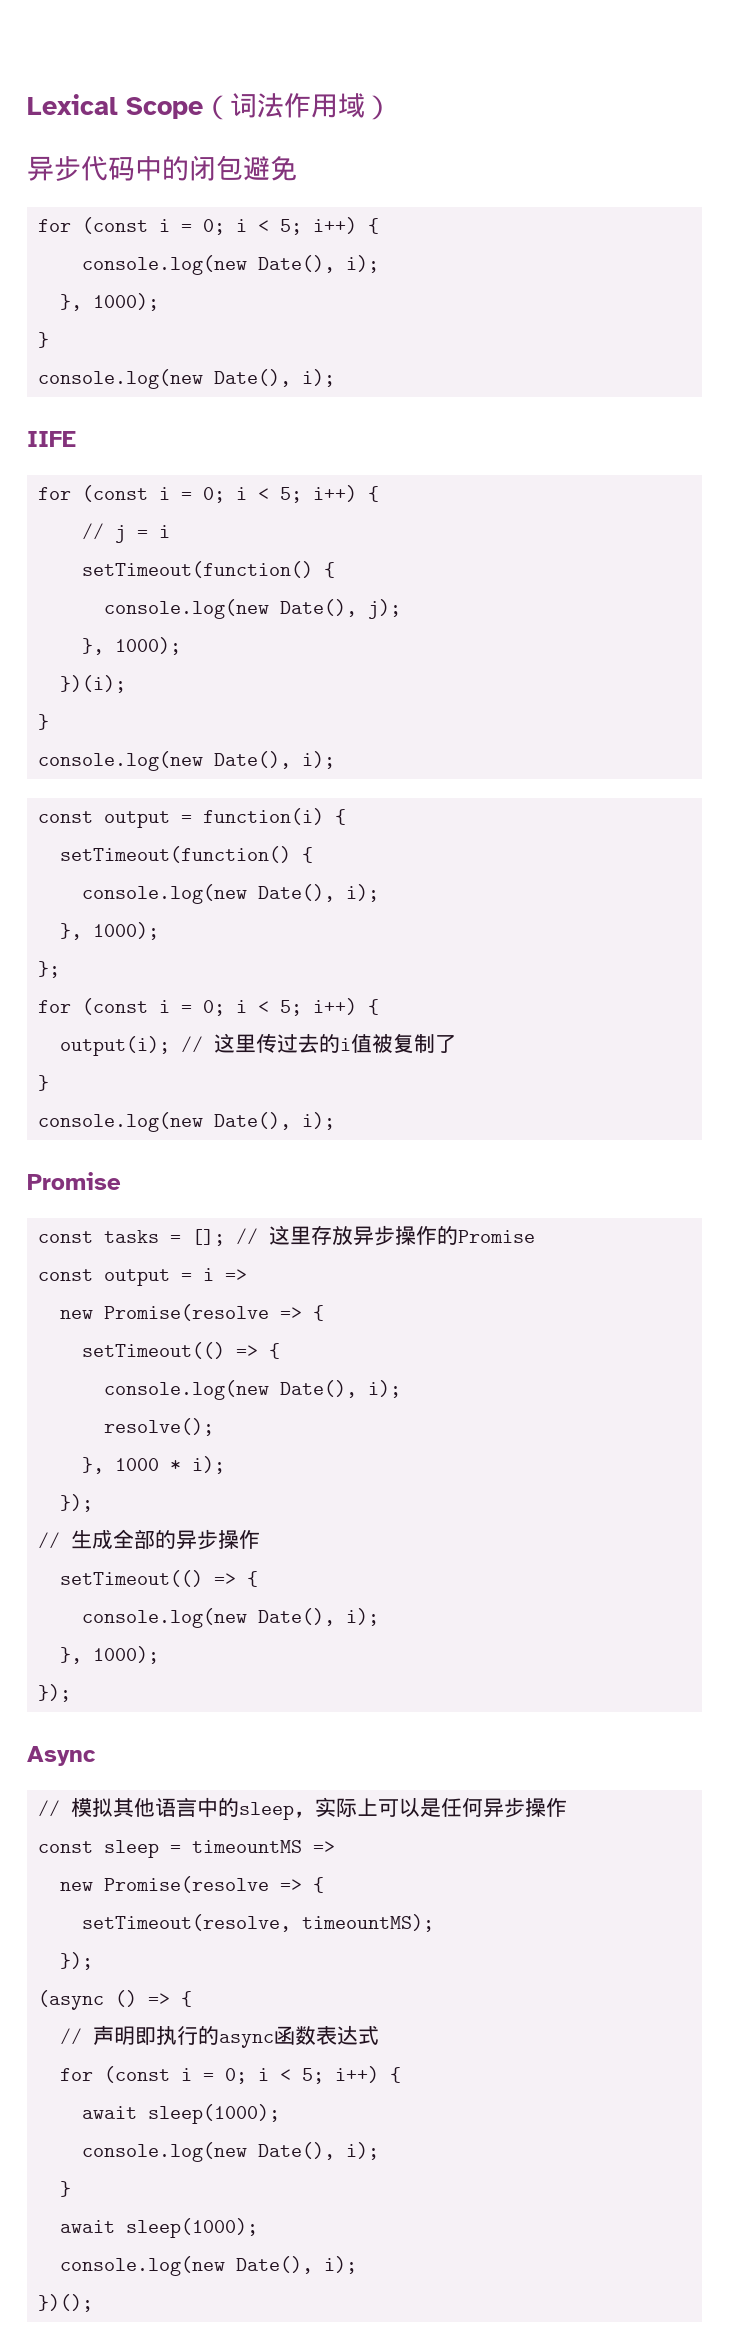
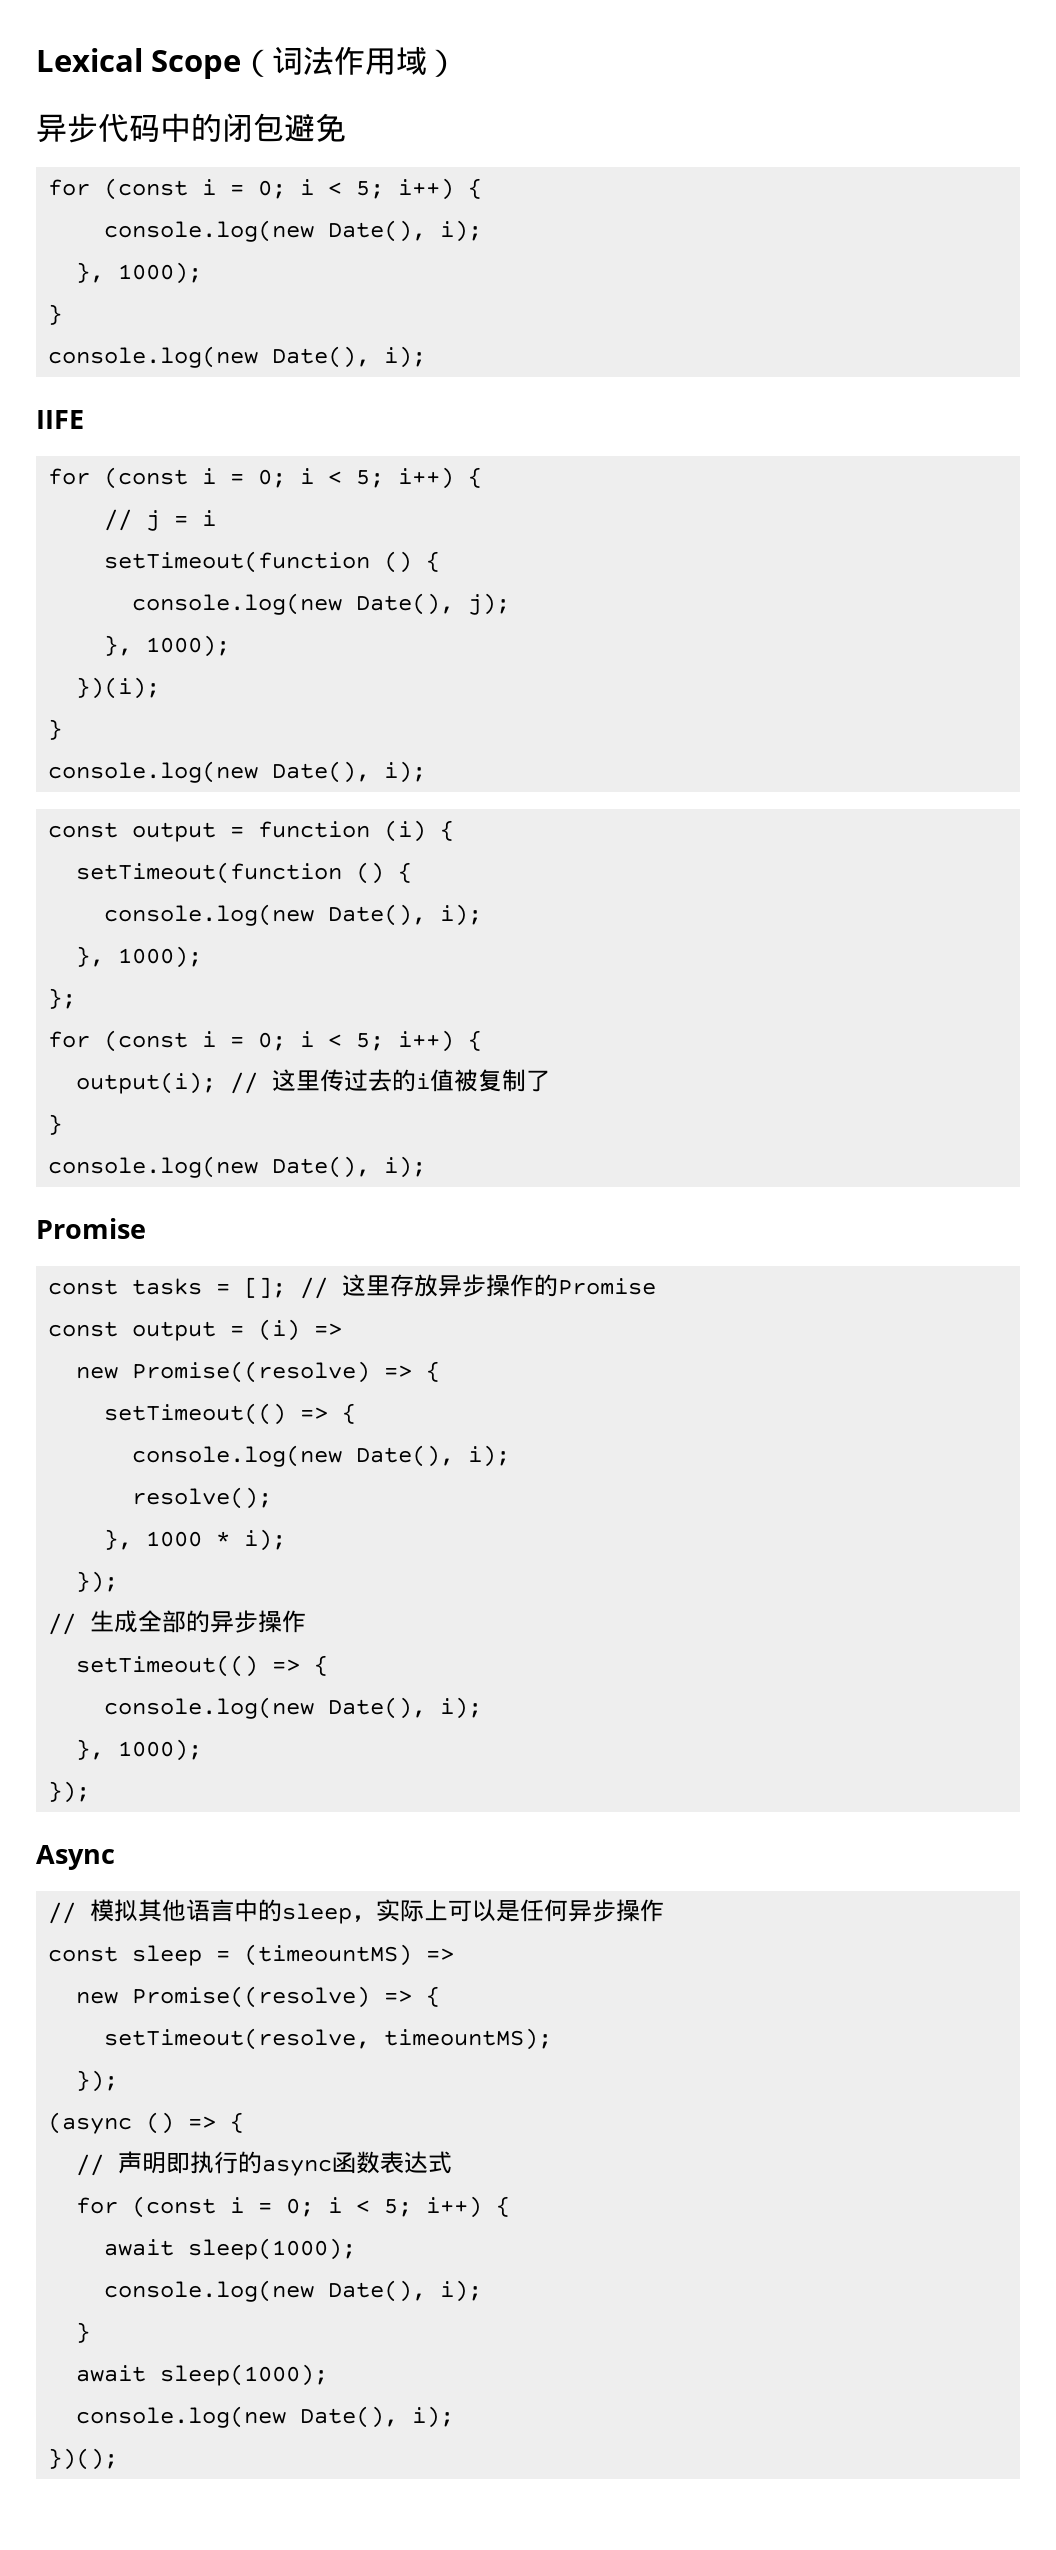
  // j = i
- setTimeout(function() {
+ setTimeout(function () {
- const output = function(i) {
- setTimeout(function() {
+ const output = function (i) {
+ setTimeout(function () {
- const output = i =>
- new Promise(resolve => {
+ const output = (i) =>
+ new Promise((resolve) => {
- const sleep = timeountMS =>
- new Promise(resolve => {
+ const sleep = (timeountMS) =>
+ new Promise((resolve) => {

